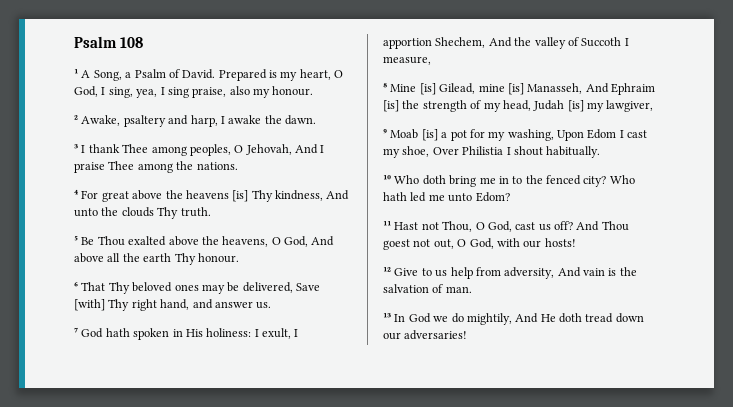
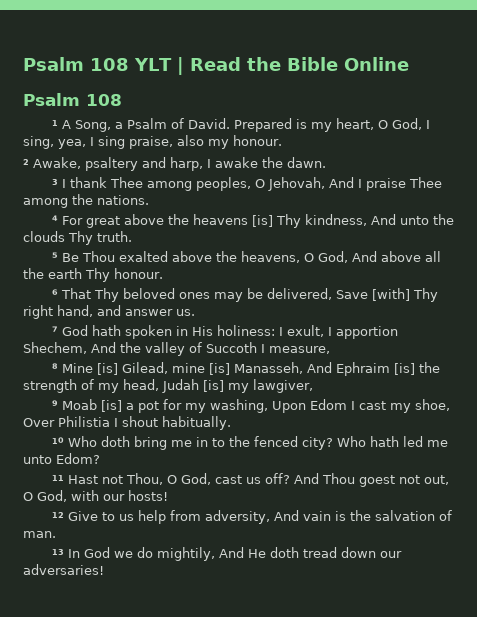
+ Psalm 108 YLT | Read the Bible Online

